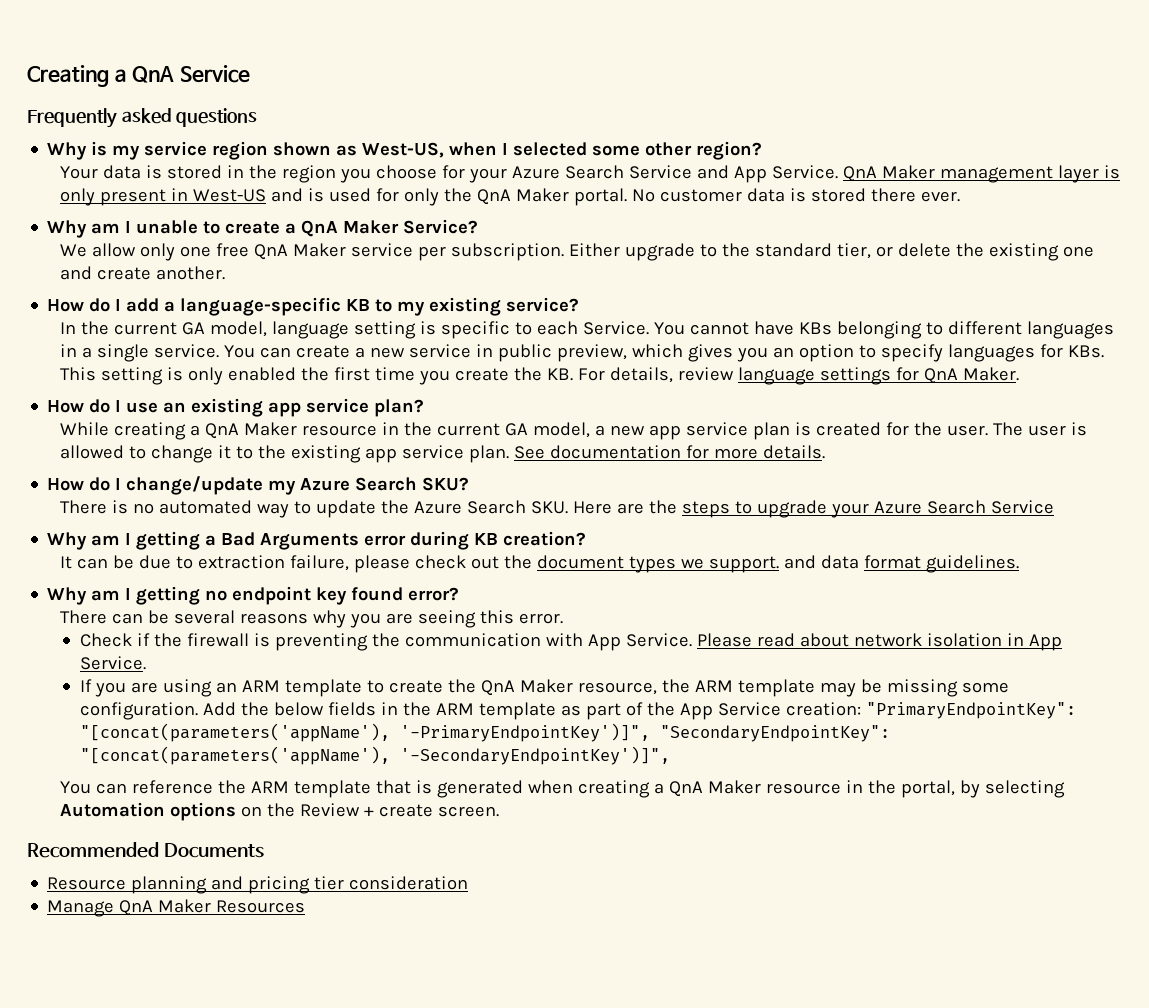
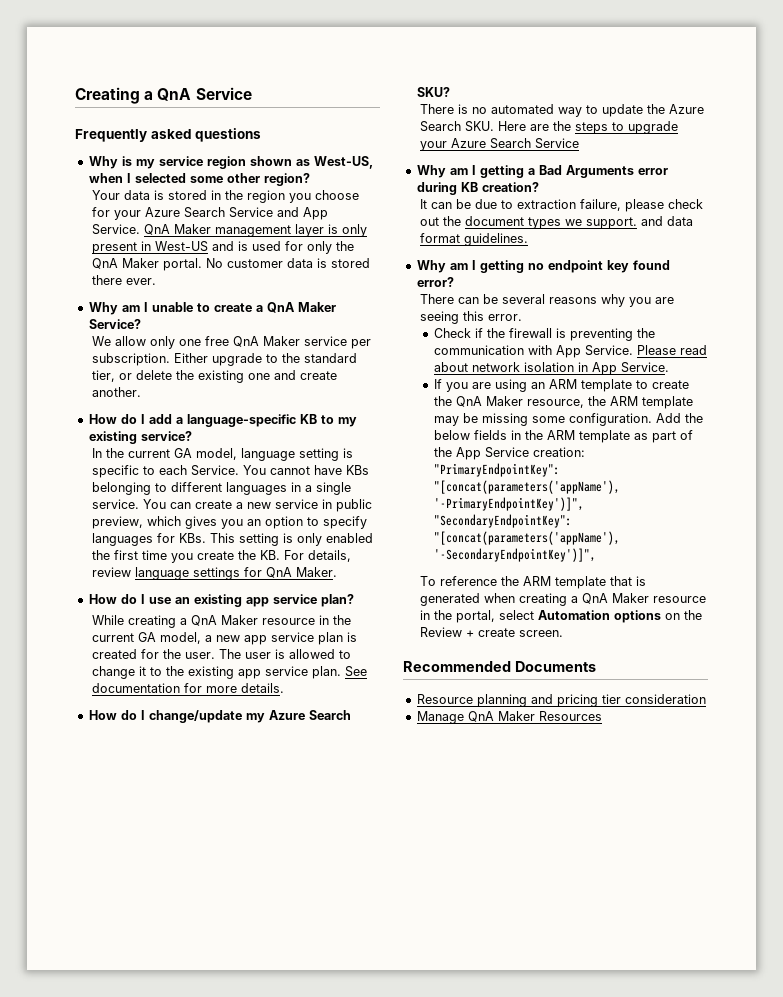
- You can reference the ARM template that is generated when creating a QnA Maker resource in the portal, by selecting Automation options on the Review + create screen.
+ To reference the ARM template that is generated when creating a QnA Maker resource in the portal, select Automation options on the Review + create screen.

